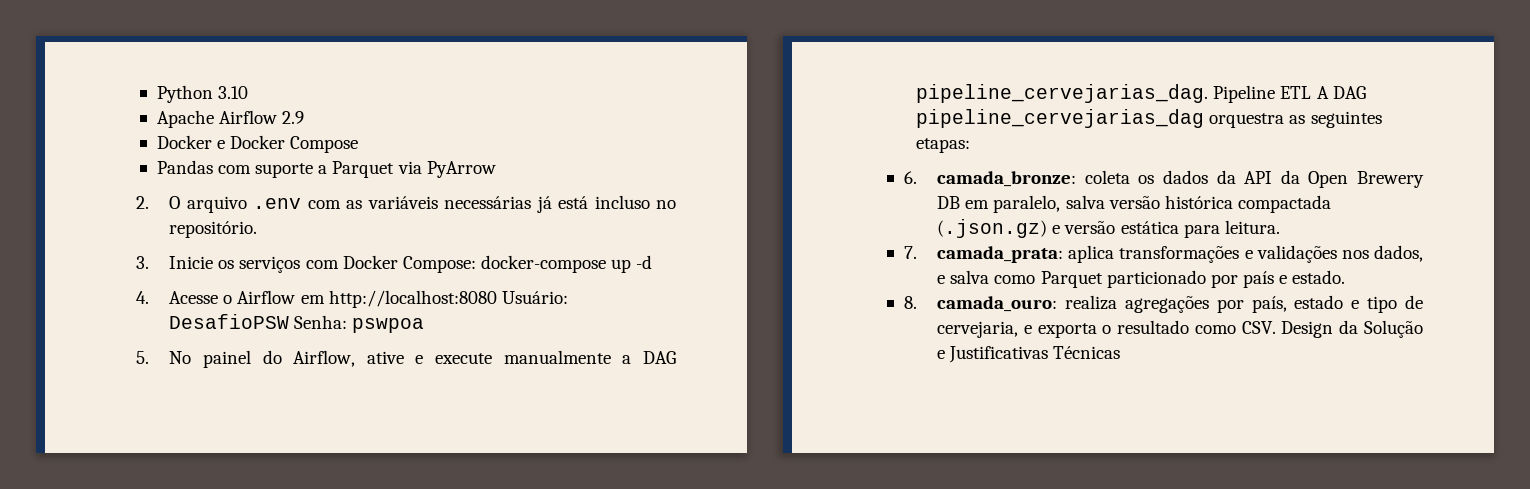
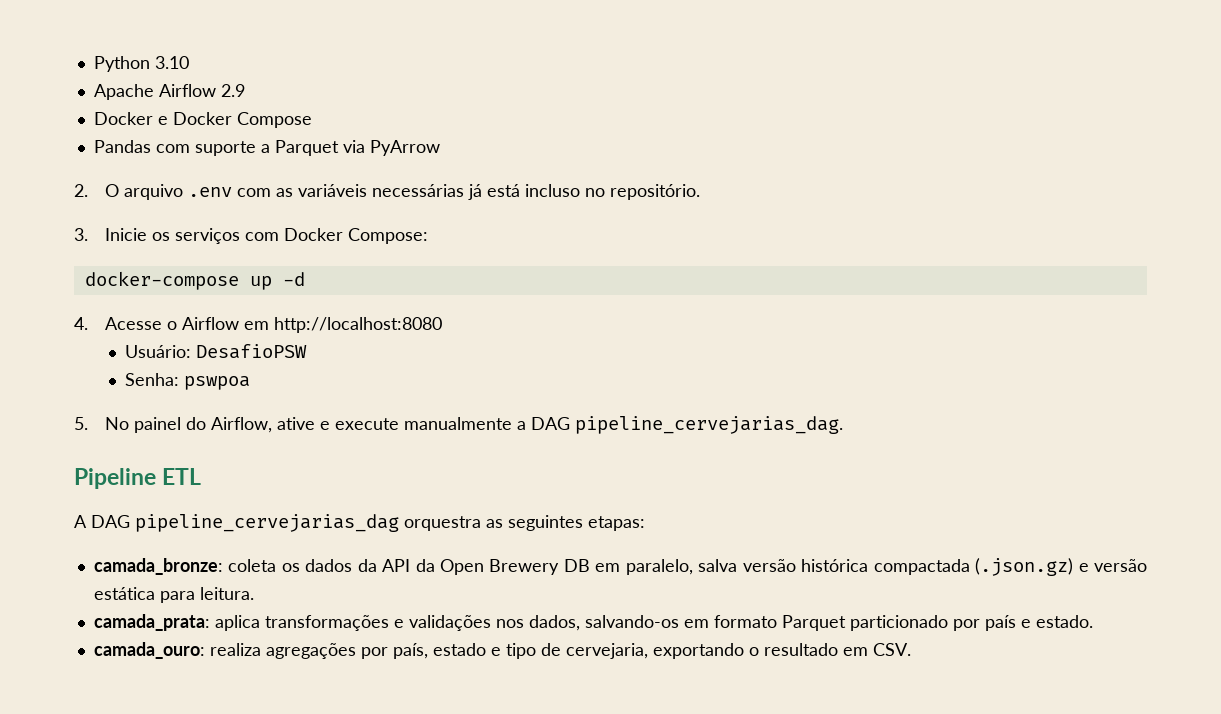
- 3. Inicie os serviços com Docker Compose: docker-compose up -d
+ 3. Inicie os serviços com Docker Compose:
+ docker-compose up -d
- 4. Acesse o Airflow em http://localhost:8080 Usuário: DesafioPSW Senha: pswpoa
+ 4. Acesse o Airflow em http://localhost:8080
+ Usuário: DesafioPSW
+ Senha: pswpoa
- 5. No painel do Airflow, ative e execute manualmente a DAG pipeline_cervejarias_dag. Pipeline ETL A DAG pipeline_cervejarias_dag orquestra as seguintes etapas:
+ 5. No painel do Airflow, ative e execute manualmente a DAG pipeline_cervejarias_dag.
+ Pipeline ETL
+ A DAG pipeline_cervejarias_dag orquestra as seguintes etapas:
- 6. camada_bronze: coleta os dados da API da Open Brewery DB em paralelo, salva versão histórica compactada (.json.gz) e versão estática para leitura.
+ camada_bronze: coleta os dados da API da Open Brewery DB em paralelo, salva versão histórica compactada (.json.gz) e versão estática para leitura.
- 7. camada_prata: aplica transformações e validações nos dados, e salva como Parquet particionado por país e estado.
+ camada_prata: aplica transformações e validações nos dados, salvando-os em formato Parquet particionado por país e estado.
- 8. camada_ouro: realiza agregações por país, estado e tipo de cervejaria, e exporta o resultado como CSV. Design da Solução e Justificativas Técnicas
+ camada_ouro: realiza agregações por país, estado e tipo de cervejaria, exportando o resultado em CSV.

